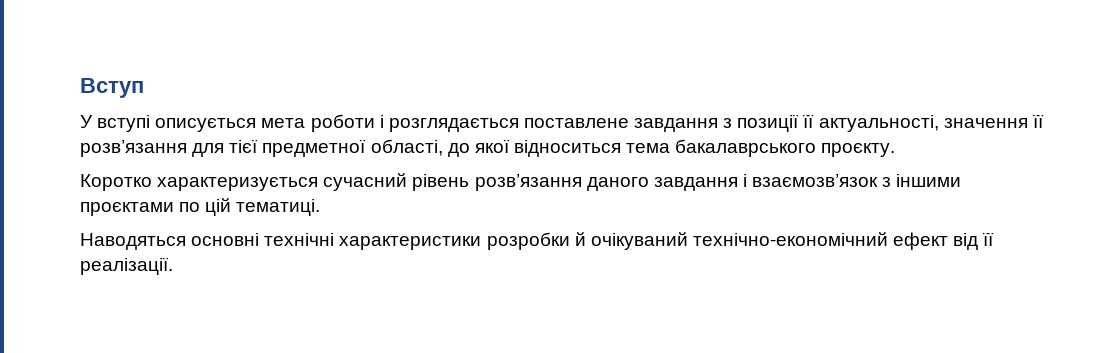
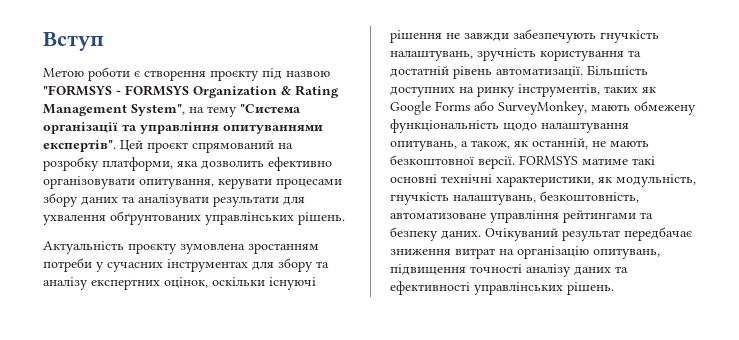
- У вступі описується мета роботи і розглядається поставлене завдання з позиції її актуальності, значення її розв’язання для тієї предметної області, до якої відноситься тема бакалаврського проєкту.
- Коротко характеризується сучасний рівень розв’язання даного завдання і взаємозв’язок з іншими проєктами по цій тематиці.
- Наводяться основні технічні характеристики розробки й очікуваний технічно-економічний ефект від її реалізації.
+ Метою роботи є створення проєкту під назвою "FORMSYS - FORMSYS Organization & Rating Management System", на тему "Система організації та управління опитуваннями експертів". Цей проєкт спрямований на розробку платформи, яка дозволить ефективно організовувати опитування, керувати процесами збору даних та аналізувати результати для ухвалення обґрунтованих управлінських рішень.
+ Актуальність проєкту зумовлена зростанням потреби у сучасних інструментах для збору та аналізу експертних оцінок, оскільки існуючі рішення не завжди забезпечують гнучкість налаштувань, зручність користування та достатній рівень автоматизації. Більшість доступних на ринку інструментів, таких як Google Forms або SurveyMonkey, мають обмежену функціональність щодо налаштування опитувань, а також, як останній, не мають безкоштовної версії. FORMSYS матиме такі основні технічні характеристики, як модульність, гнучкість налаштувань, безкоштовність, автоматизоване управління рейтингами та безпеку даних. Очікуваний результат передбачає зниження витрат на організацію опитувань, підвищення точності аналізу даних та ефективності управлінських рішень.

